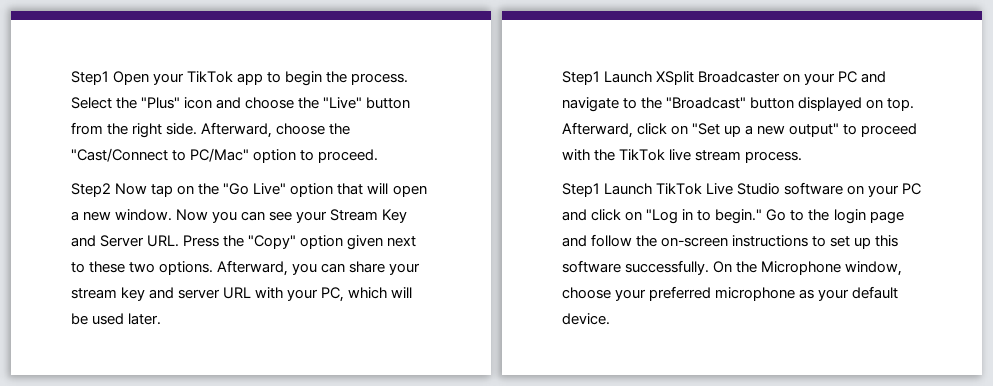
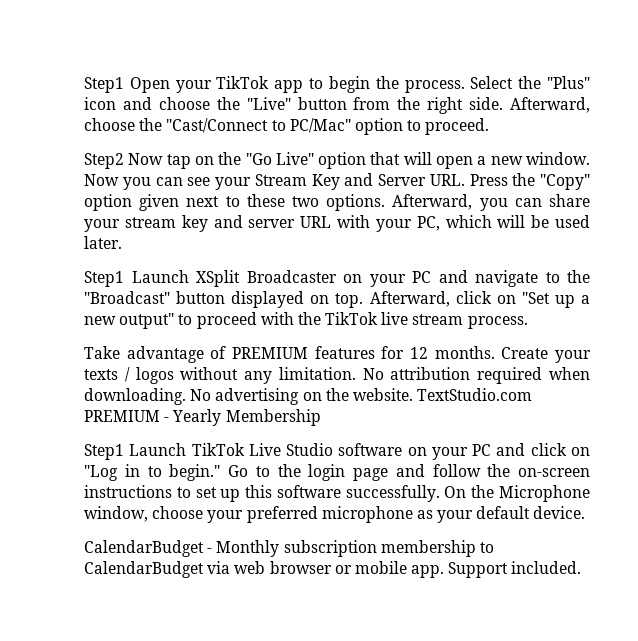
+ Take advantage of PREMIUM features for 12 months. Create your texts / logos without any limitation. No attribution required when downloading. No advertising on the website. TextStudio.com PREMIUM - Yearly Membership
+ CalendarBudget - Monthly subscription membership to CalendarBudget via web browser or mobile app. Support included.

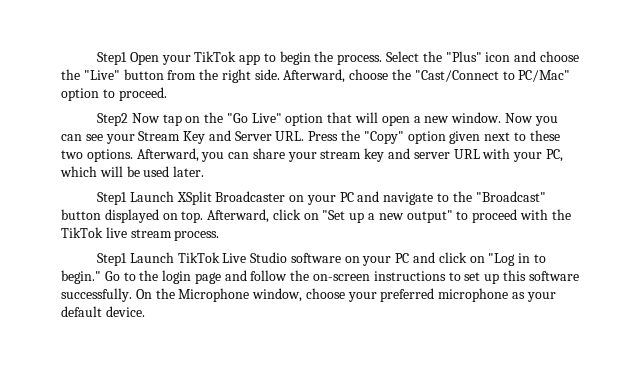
- Take advantage of PREMIUM features for 12 months. Create your texts / logos without any limitation. No attribution required when downloading. No advertising on the website. TextStudio.com PREMIUM - Yearly Membership
- CalendarBudget - Monthly subscription membership to CalendarBudget via web browser or mobile app. Support included.

